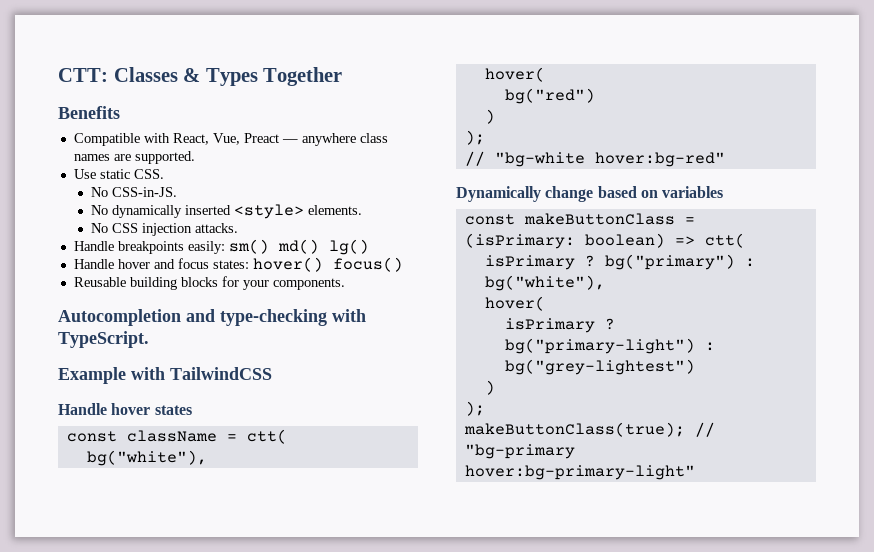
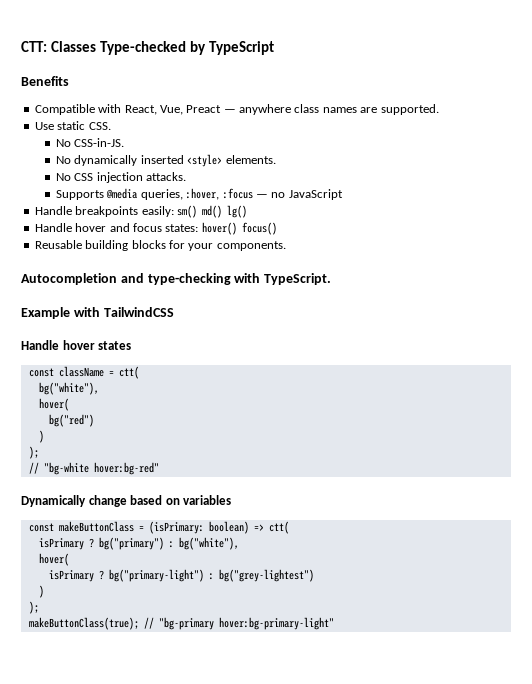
- CTT: Classes & Types Together
+ CTT: Classes Type-checked by TypeScript
+ Supports @media queries, :hover, :focus — no JavaScript

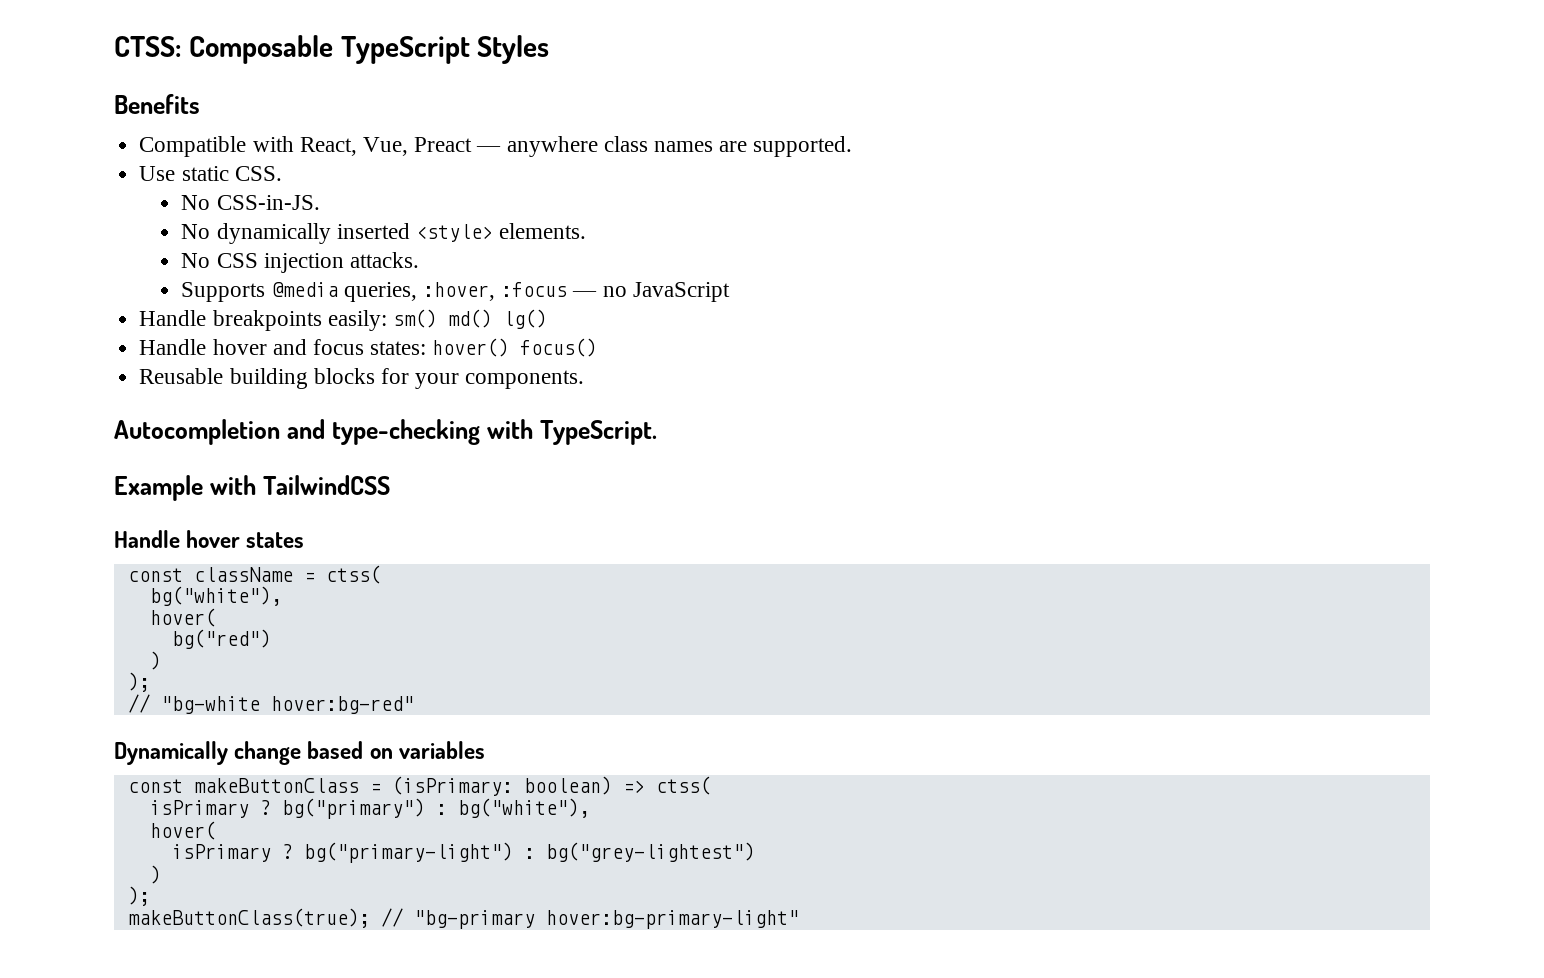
- CTT: Classes Type-checked by TypeScript
+ CTSS: Composable TypeScript Styles
- const className = ctt(
+ const className = ctss(
- const makeButtonClass = (isPrimary: boolean) => ctt(
+ const makeButtonClass = (isPrimary: boolean) => ctss(

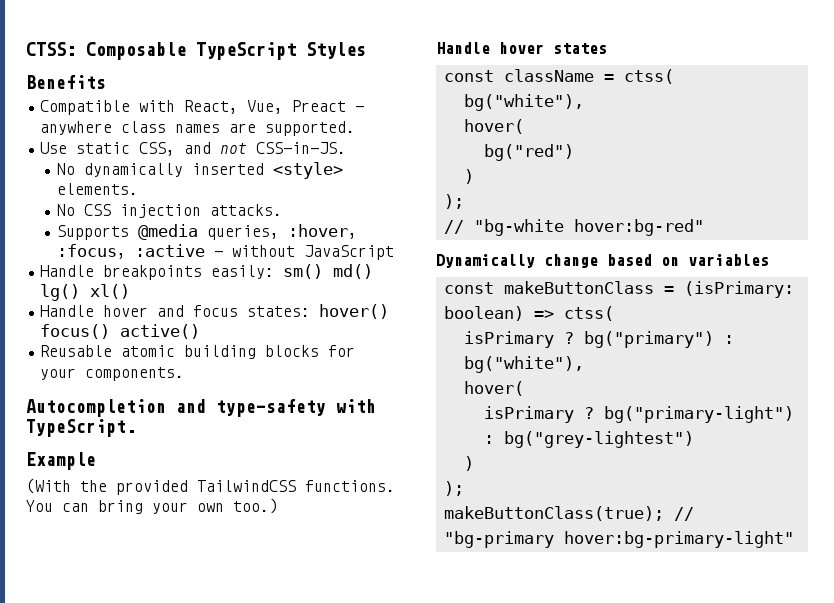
- Use static CSS.
- No CSS-in-JS.
+ Use static CSS, and not CSS-in-JS.
- Supports @media queries, :hover, :focus — no JavaScript
+ Supports @media queries, :hover, :focus, :active — without JavaScript
- Handle breakpoints easily: sm() md() lg()
+ Handle breakpoints easily: sm() md() lg() xl()
- Handle hover and focus states: hover() focus()
+ Handle hover and focus states: hover() focus() active()
- Reusable building blocks for your components.
+ Reusable atomic building blocks for your components.
- Autocompletion and type-checking with TypeScript.
+ Autocompletion and type-safety with TypeScript.
- Example with TailwindCSS
+ Example
+ (With the provided TailwindCSS functions. You can bring your own too.)

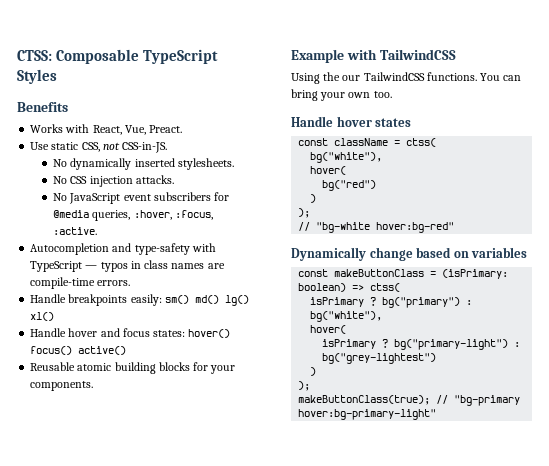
- Compatible with React, Vue, Preact — anywhere class names are supported.
+ Works with React, Vue, Preact.
- Use static CSS, and not CSS-in-JS.
+ Use static CSS, not CSS-in-JS.
- No dynamically inserted <style> elements.
+ No dynamically inserted stylesheets.
- Supports @media queries, :hover, :focus, :active — without JavaScript
+ No JavaScript event subscribers for @media queries, :hover, :focus, :active.
+ Autocompletion and type-safety with TypeScript — typos in class names are compile-time errors.
- Autocompletion and type-safety with TypeScript.
- Example
- (With the provided TailwindCSS functions.
+ Example with TailwindCSS
+ Using the our TailwindCSS functions.
- You can bring your own too.)
+ You can bring your own too.

